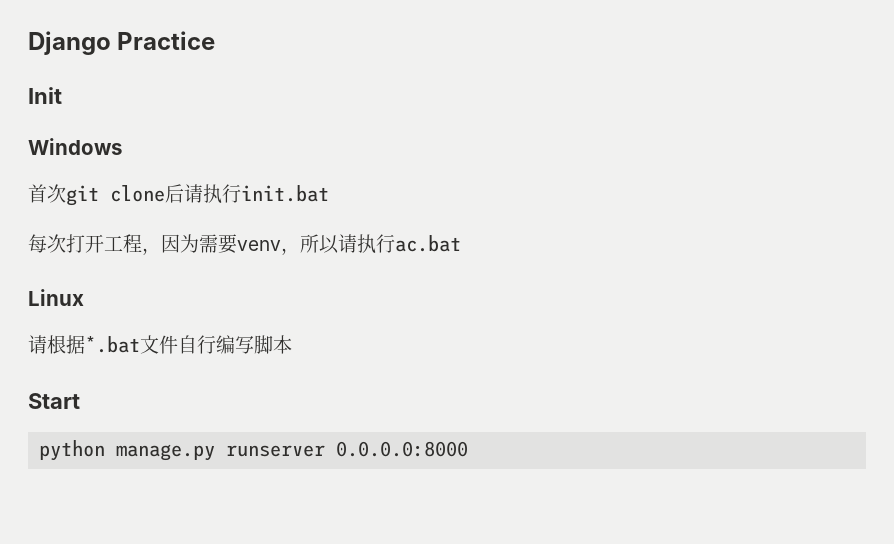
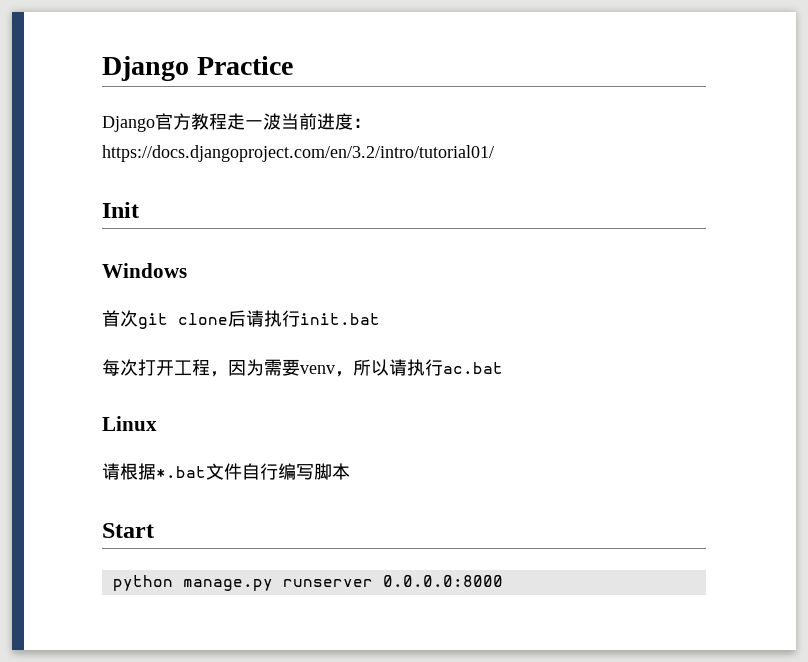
+ Django官方教程走一波当前进度：https://docs.djangoproject.com/en/3.2/intro/tutorial01/

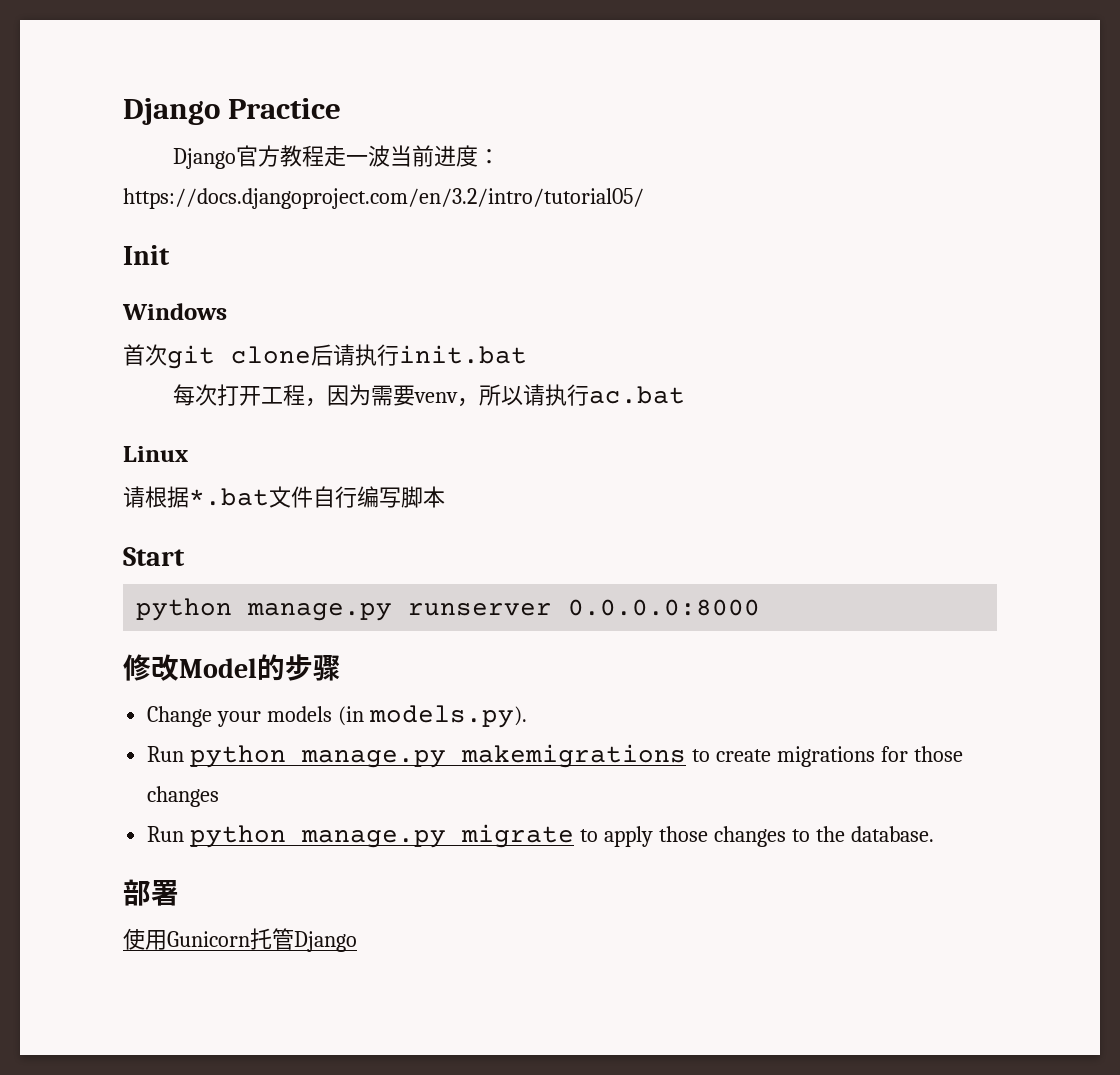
- Django官方教程走一波当前进度：https://docs.djangoproject.com/en/3.2/intro/tutorial01/
+ Django官方教程走一波当前进度：https://docs.djangoproject.com/en/3.2/intro/tutorial05/
+ 修改Model的步骤
+ Change your models (in models.py).
+ Run python manage.py makemigrations to create migrations for those changes
+ Run python manage.py migrate to apply those changes to the database.
+ 部署
+ 使用Gunicorn托管Django

